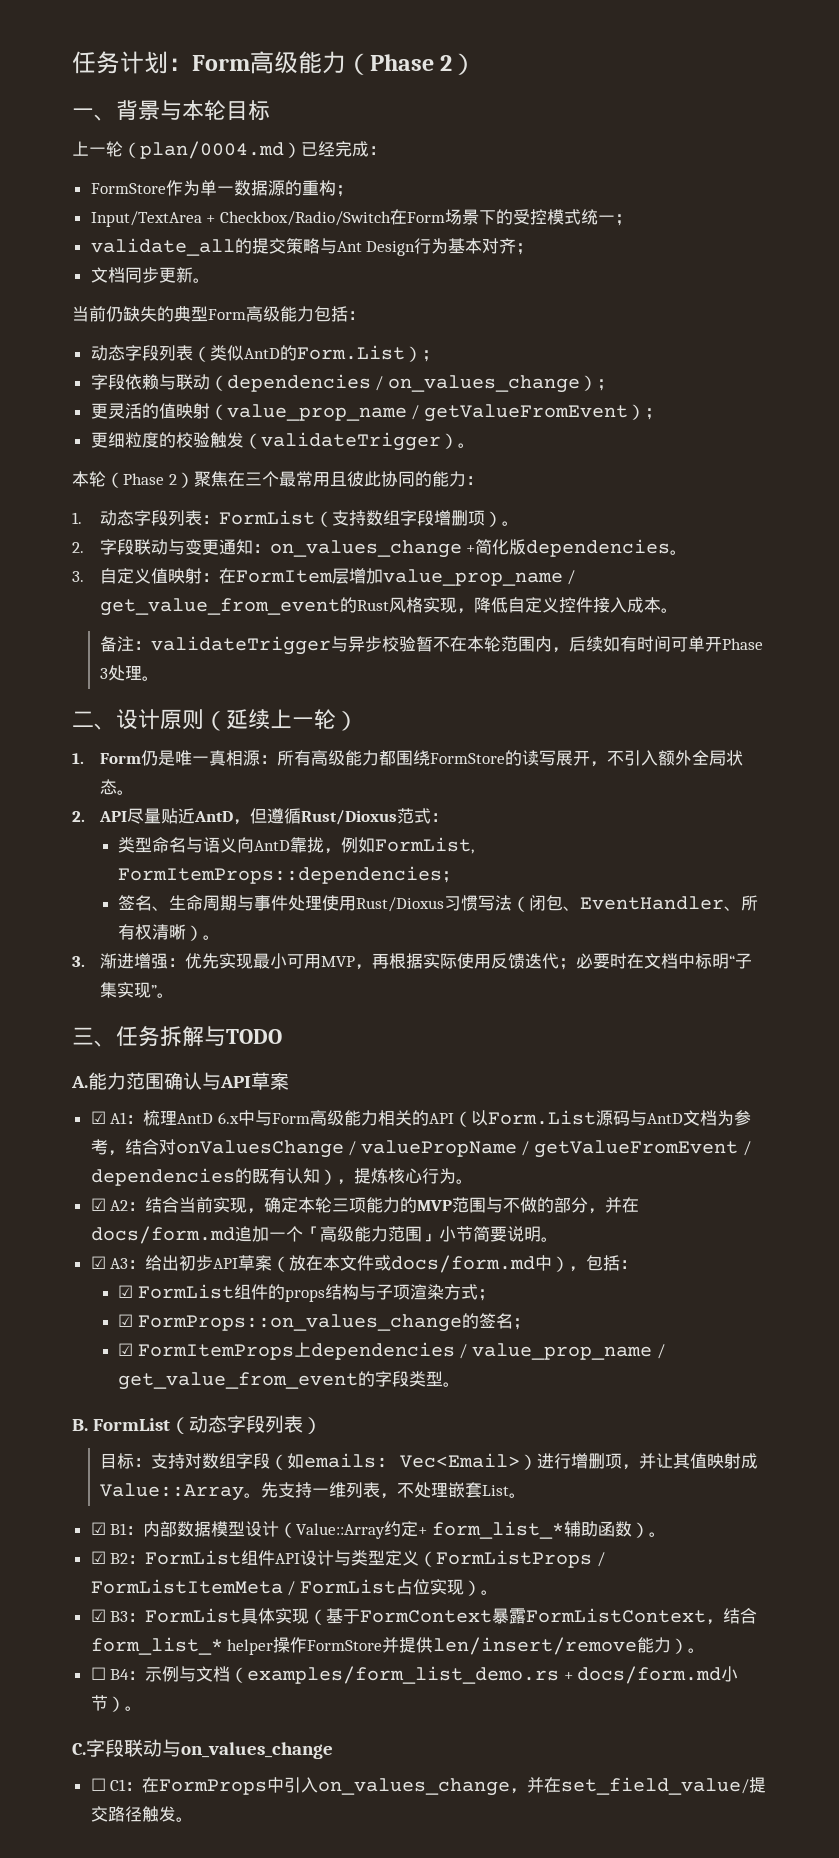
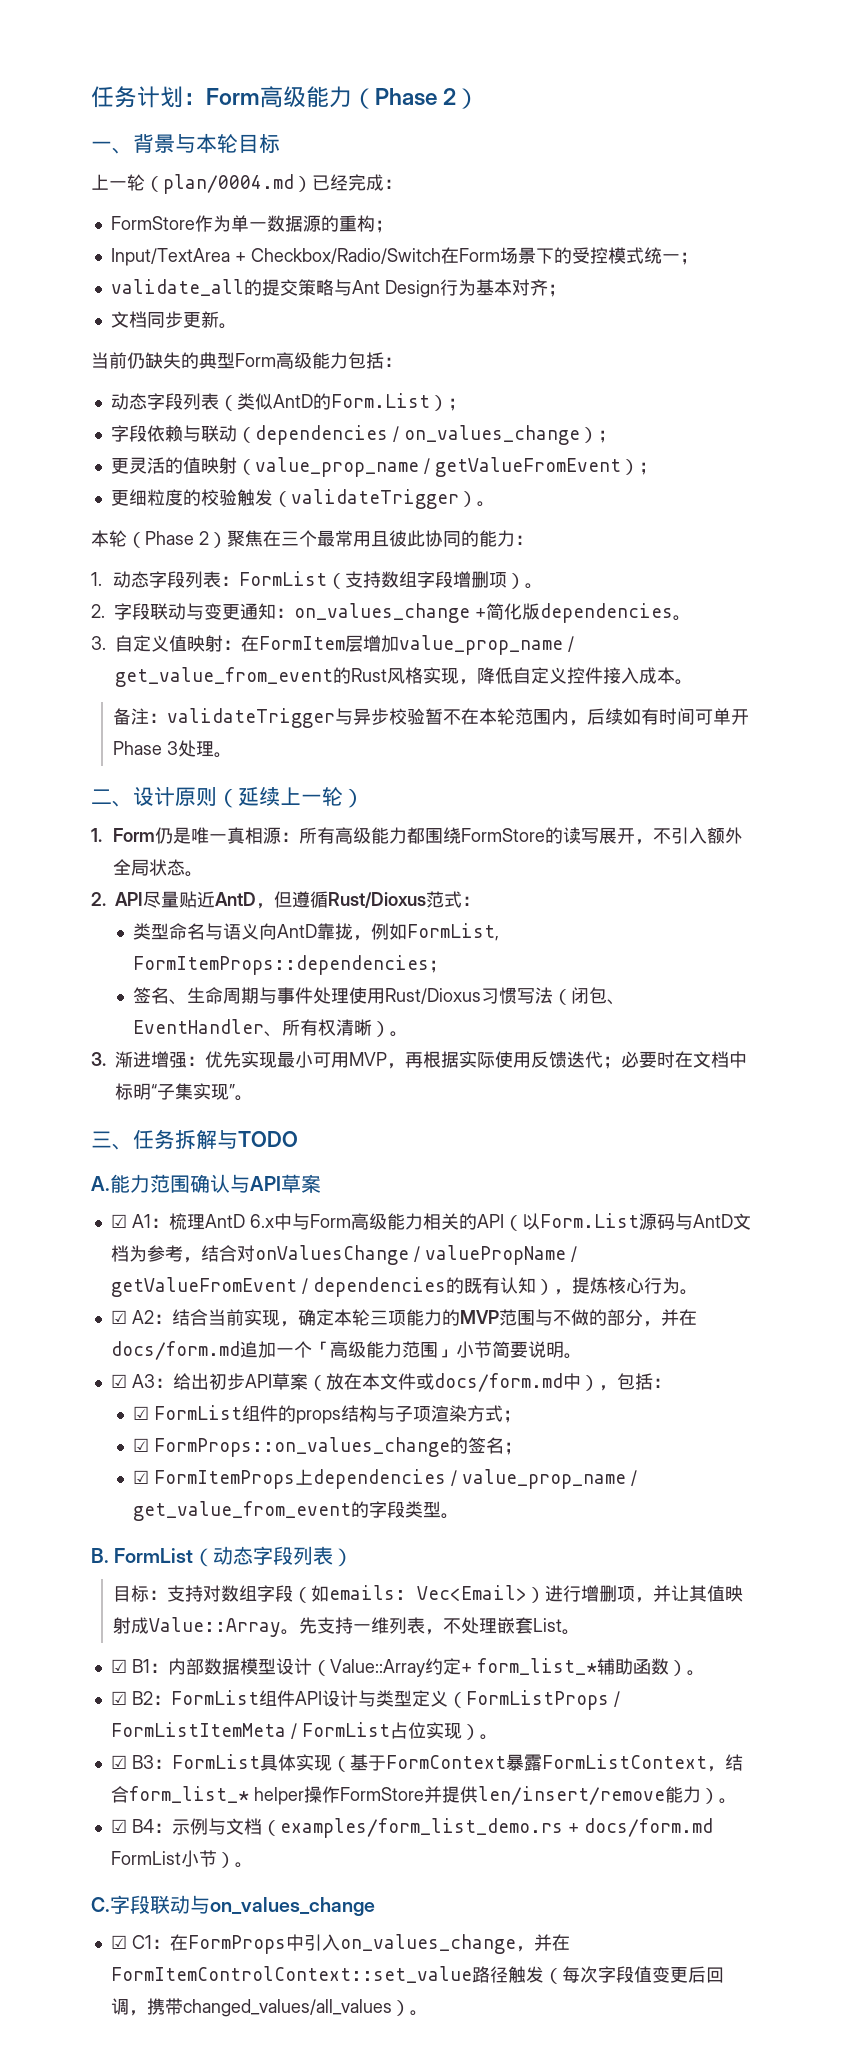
- ☐ B4：示例与文档（examples/form_list_demo.rs + docs/form.md小节）。
+ ☑ B4：示例与文档（examples/form_list_demo.rs + docs/form.md FormList小节）。
- ☐ C1：在FormProps中引入on_values_change，并在set_field_value/提交路径触发。
+ ☑ C1：在FormProps中引入on_values_change，并在FormItemControlContext::set_value路径触发（每次字段值变更后回调，携带changed_values/all_values）。

